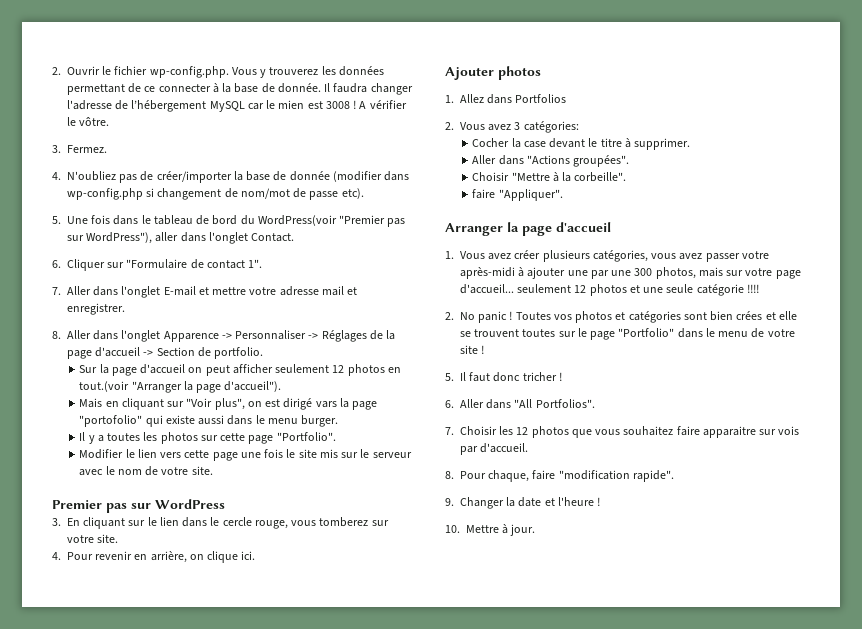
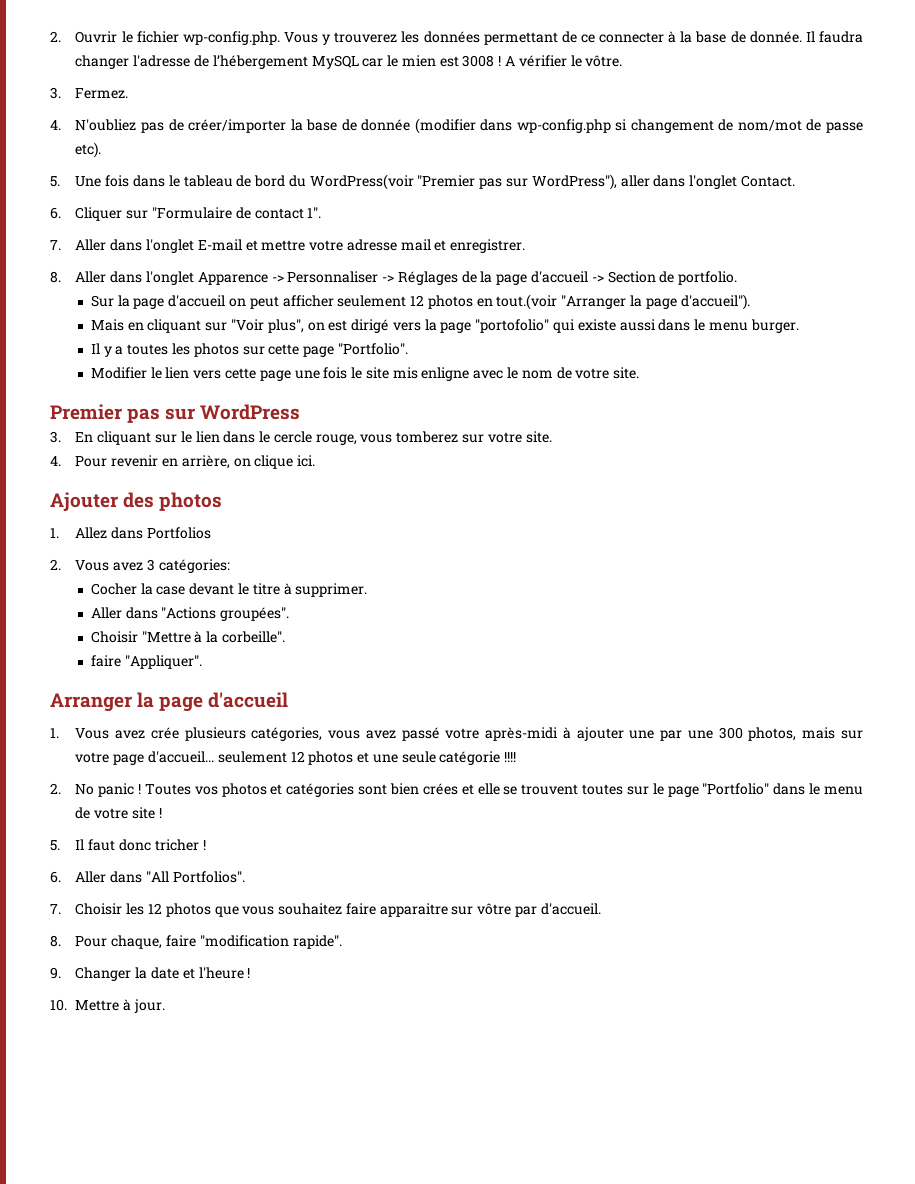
- Mais en cliquant sur "Voir plus", on est dirigé vars la page "portofolio" qui existe aussi dans le menu burger.
+ Mais en cliquant sur "Voir plus", on est dirigé vers la page "portofolio" qui existe aussi dans le menu burger.
- Modifier le lien vers cette page une fois le site mis sur le serveur avec le nom de votre site.
+ Modifier le lien vers cette page une fois le site mis enligne avec le nom de votre site.
- Ajouter photos
+ Ajouter des photos
- 1. Vous avez créer plusieurs catégories, vous avez passer votre après-midi à ajouter une par une 300 photos, mais sur votre page d'accueil... seulement 12 photos et une seule catégorie !!!!
+ 1. Vous avez crée plusieurs catégories, vous avez passé votre après-midi à ajouter une par une 300 photos, mais sur votre page d'accueil... seulement 12 photos et une seule catégorie !!!!
- 7. Choisir les 12 photos que vous souhaitez faire apparaitre sur vois par d'accueil.
+ 7. Choisir les 12 photos que vous souhaitez faire apparaitre sur vôtre par d'accueil.

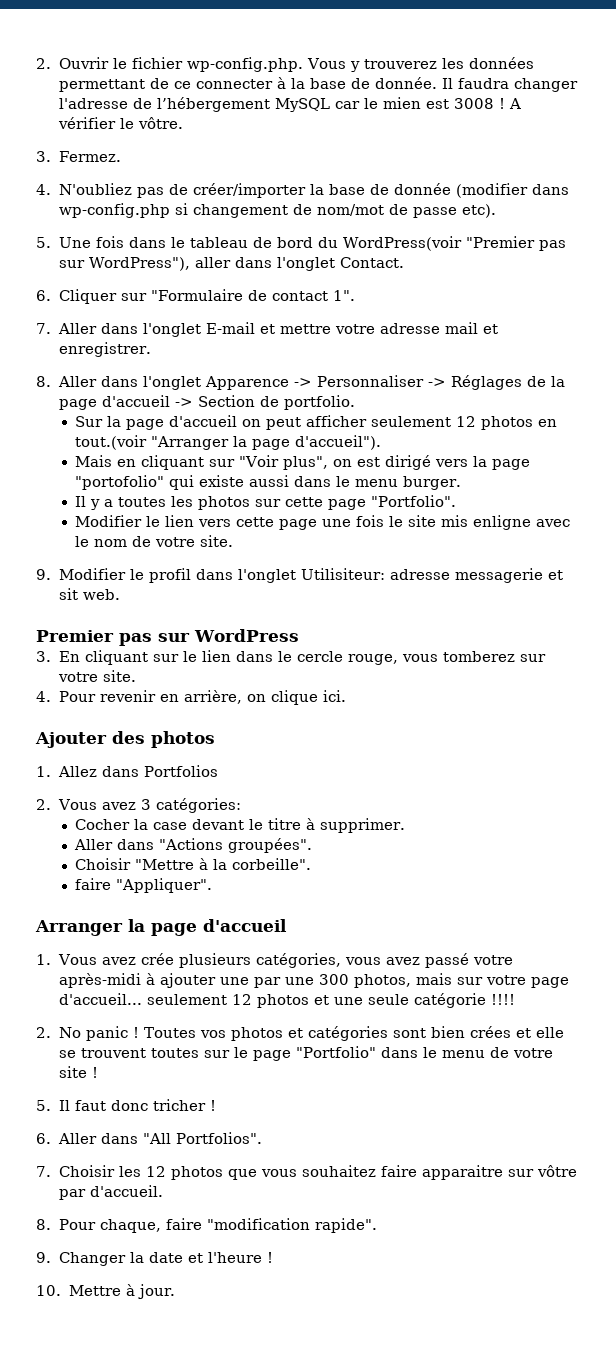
+ 9. Modifier le profil dans l'onglet Utilisiteur: adresse messagerie et sit web.

